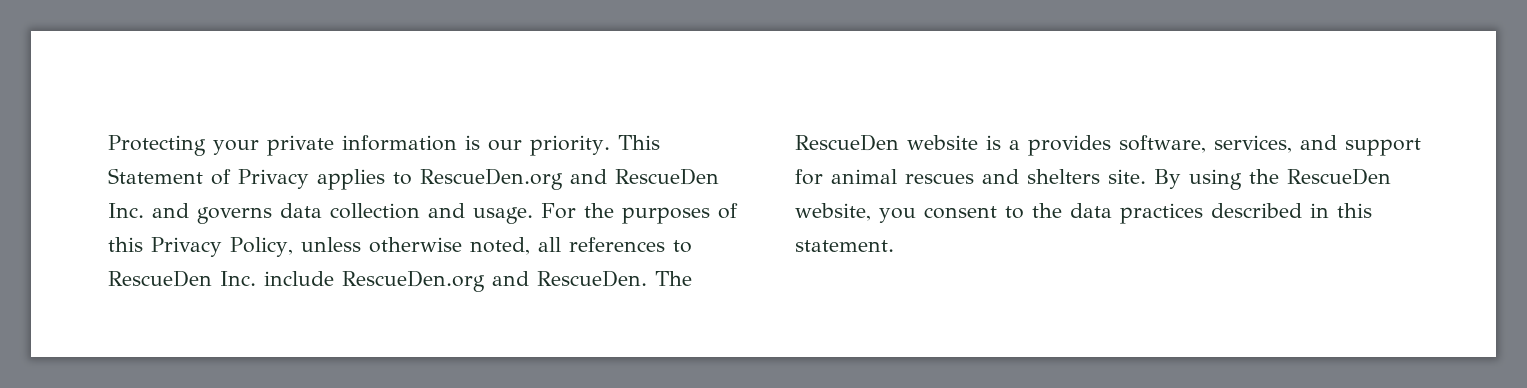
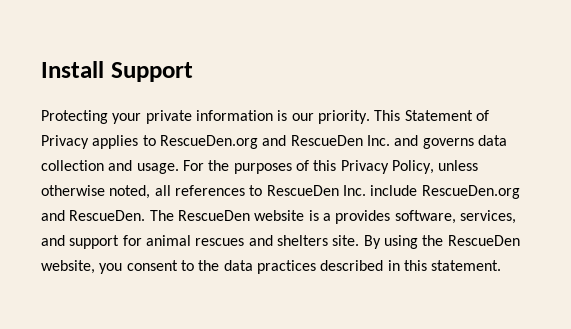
+ Install Support

